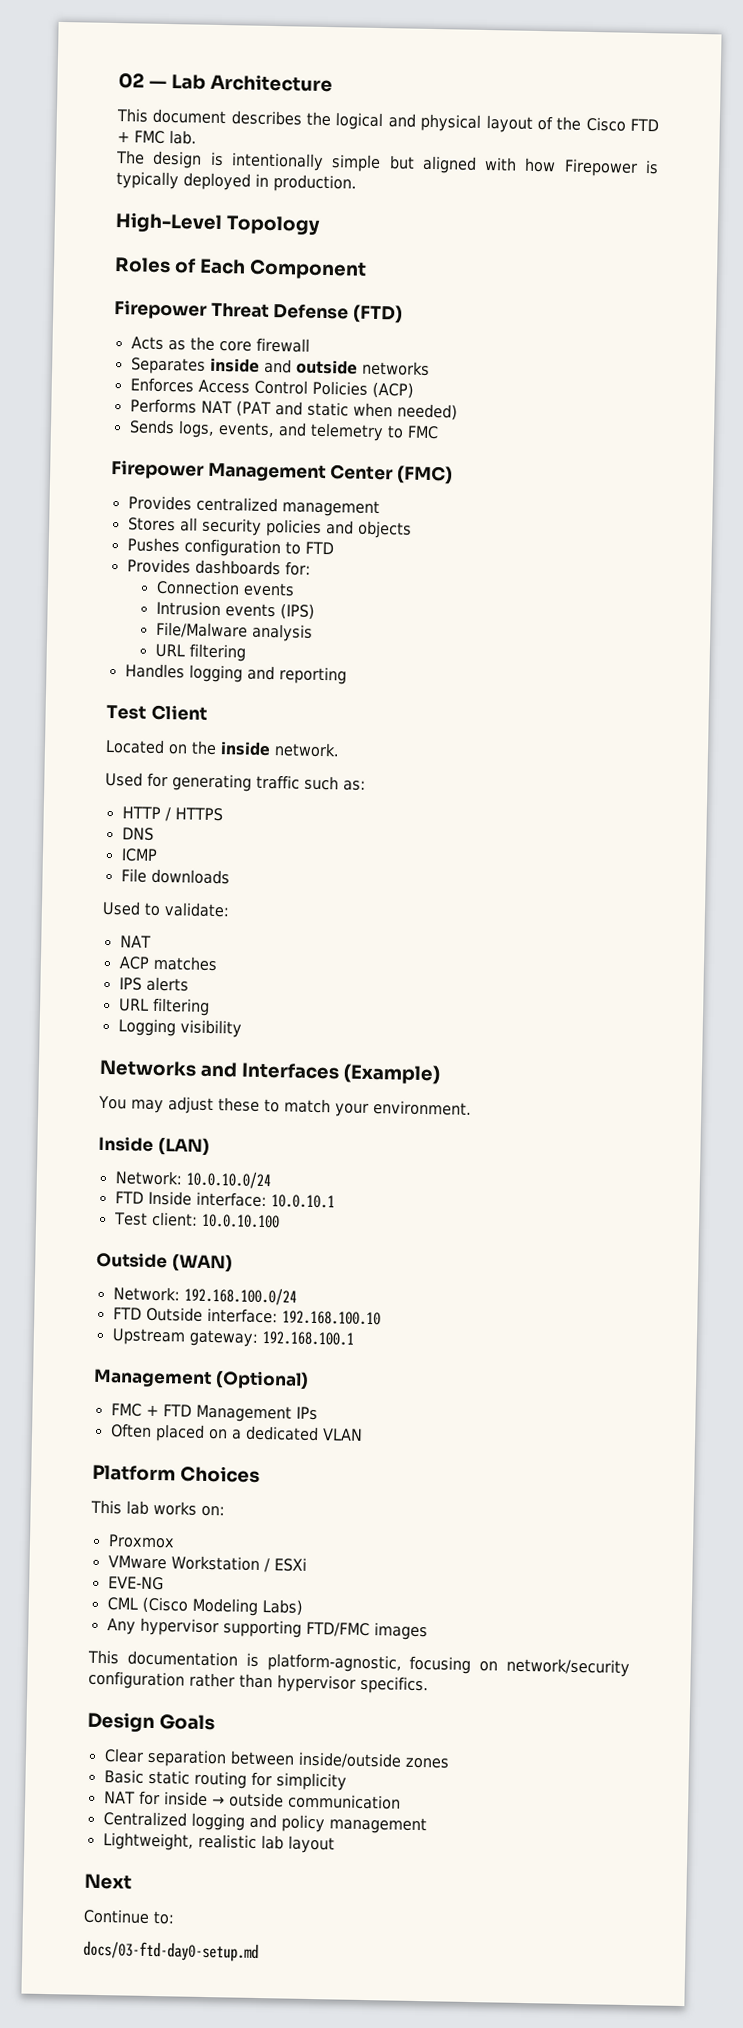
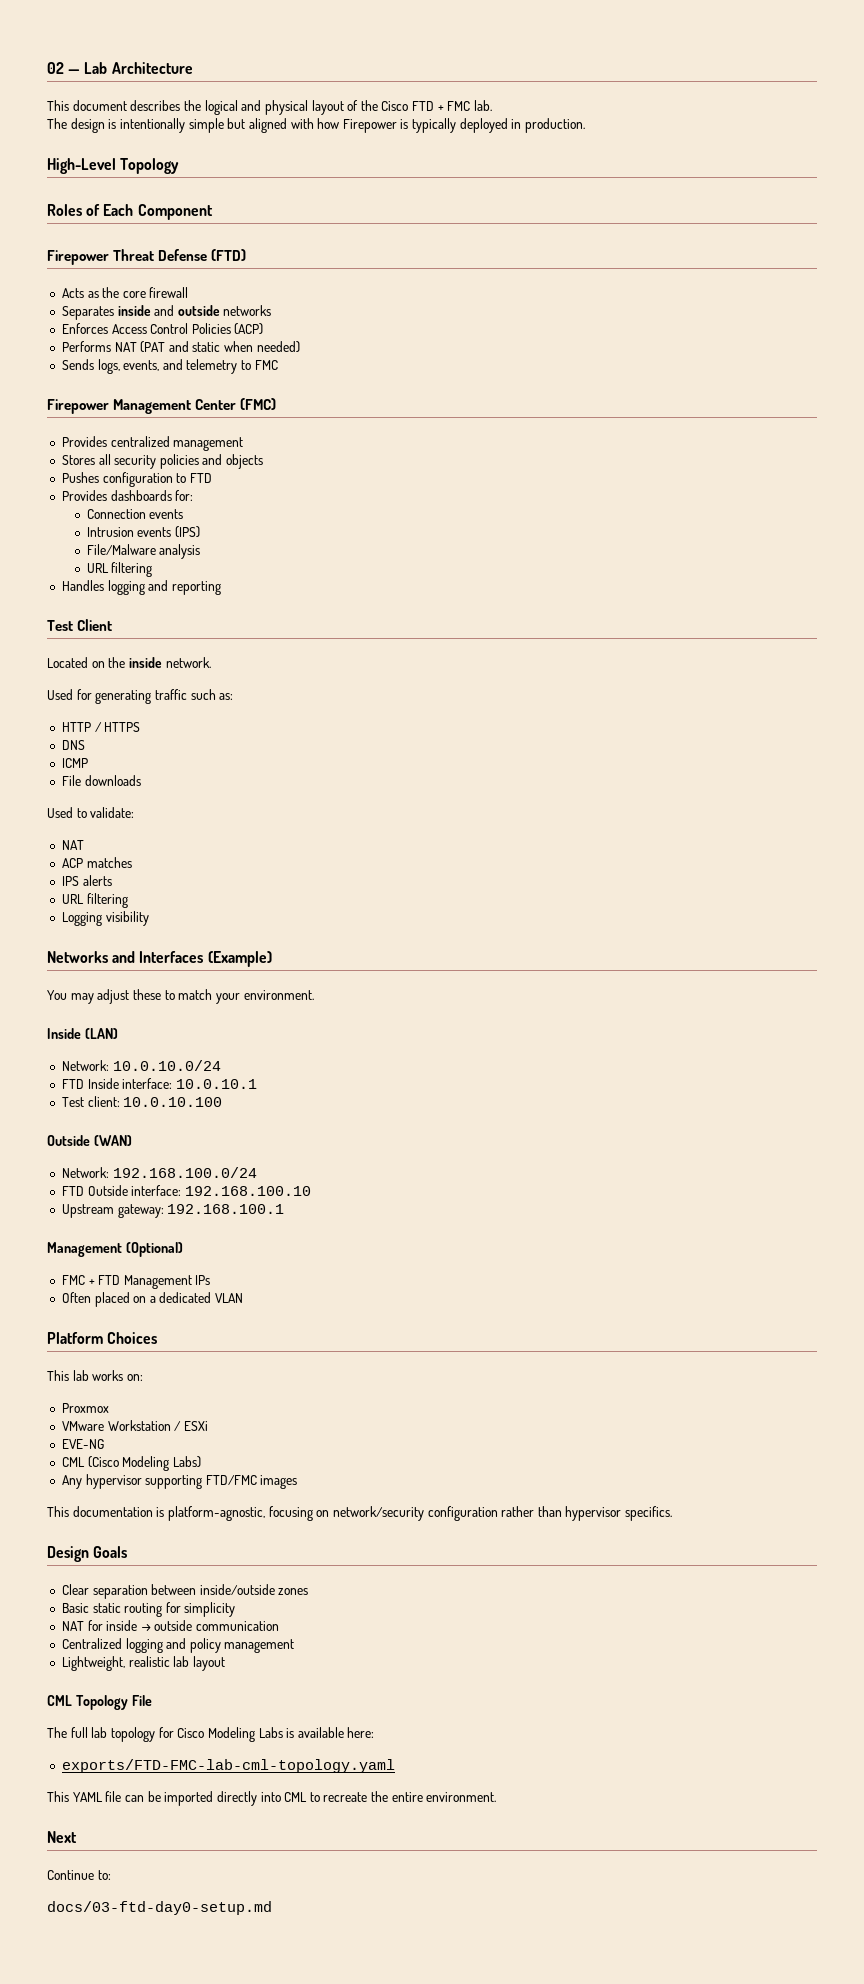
+ CML Topology File
+ The full lab topology for Cisco Modeling Labs is available here:
+ exports/FTD-FMC-lab-cml-topology.yaml
+ This YAML file can be imported directly into CML to recreate the entire environment.

